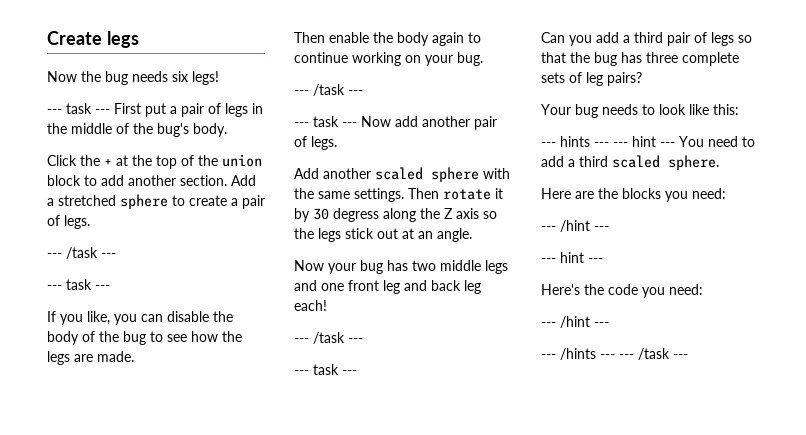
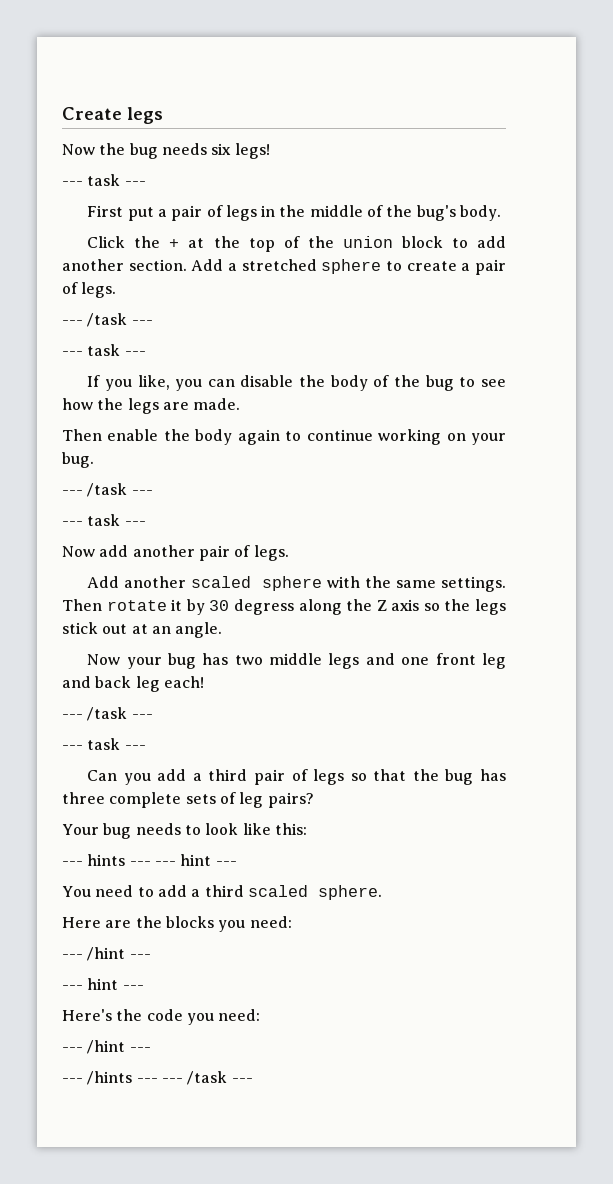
  Now the bug needs six legs!
- --- task --- First put a pair of legs in the middle of the bug's body.
+ --- task ---
+ First put a pair of legs in the middle of the bug's body.
  Then enable the body again to continue working on your bug.
  --- /task ---
- --- task --- Now add another pair of legs.
+ --- task ---
+ Now add another pair of legs.
- --- hints --- --- hint --- You need to add a third scaled sphere.
+ --- hints --- --- hint ---
+ You need to add a third scaled sphere.

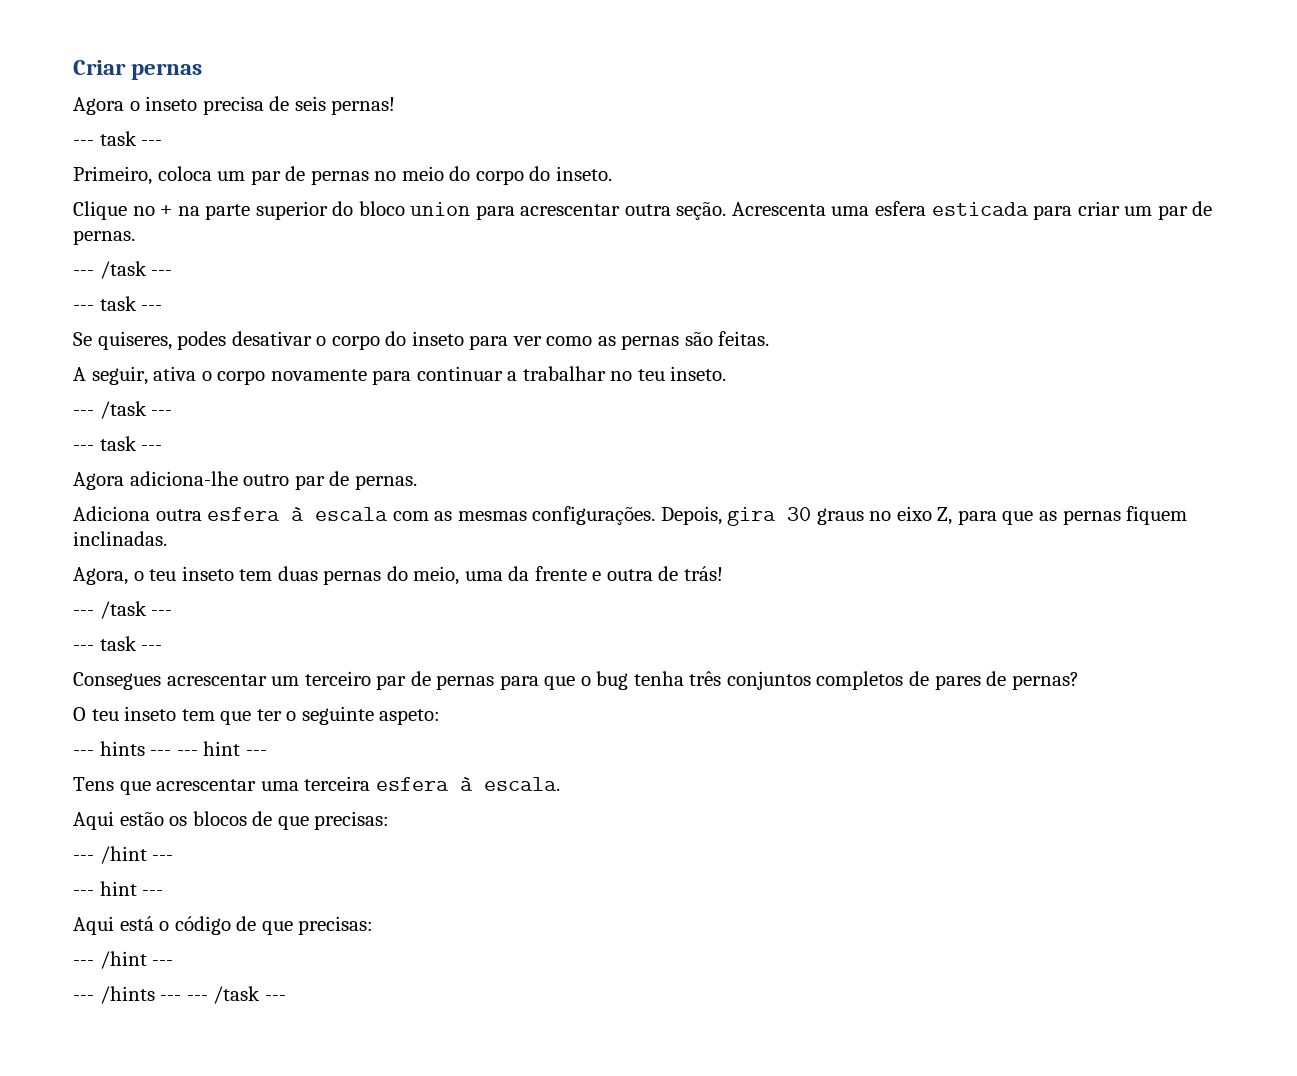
- Create legs
- Now the bug needs six legs!
+ Criar pernas
+ Agora o inseto precisa de seis pernas!
  --- task ---
- First put a pair of legs in the middle of the bug's body.
- Click the + at the top of the union block to add another section. Add a stretched sphere to create a pair of legs.
+ Primeiro, coloca um par de pernas no meio do corpo do inseto.
+ Clique no + na parte superior do bloco union para acrescentar outra seção. Acrescenta uma esfera esticada para criar um par de pernas.
  --- /task ---
  --- task ---
- If you like, you can disable the body of the bug to see how the legs are made.
- Then enable the body again to continue working on your bug.
+ Se quiseres, podes desativar o corpo do inseto para ver como as pernas são feitas.
+ A seguir, ativa o corpo novamente para continuar a trabalhar no teu inseto.
  --- /task ---
  --- task ---
- Now add another pair of legs.
- Add another scaled sphere with the same settings. Then rotate it by 30 degress along the Z axis so the legs stick out at an angle.
- Now your bug has two middle legs and one front leg and back leg each!
+ Agora adiciona-lhe outro par de pernas.
+ Adiciona outra esfera à escala com as mesmas configurações. Depois, gira 30 graus no eixo Z, para que as pernas fiquem inclinadas.
+ Agora, o teu inseto tem duas pernas do meio, uma da frente e outra de trás!
  --- /task ---
  --- task ---
- Can you add a third pair of legs so that the bug has three complete sets of leg pairs?
- Your bug needs to look like this:
+ Consegues acrescentar um terceiro par de pernas para que o bug tenha três conjuntos completos de pares de pernas?
+ O teu inseto tem que ter o seguinte aspeto:
- You need to add a third scaled sphere.
- Here are the blocks you need:
+ Tens que acrescentar uma terceira esfera à escala.
+ Aqui estão os blocos de que precisas:
- Here's the code you need:
+ Aqui está o código de que precisas:

